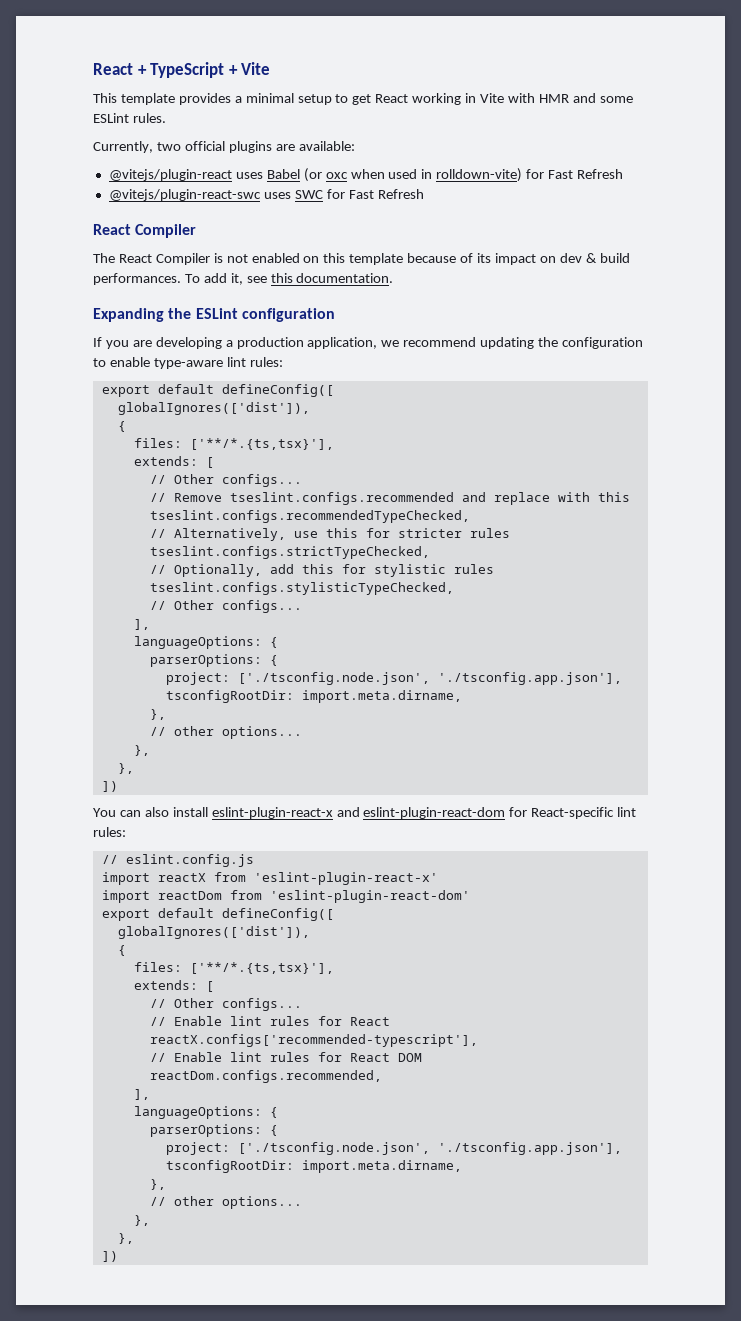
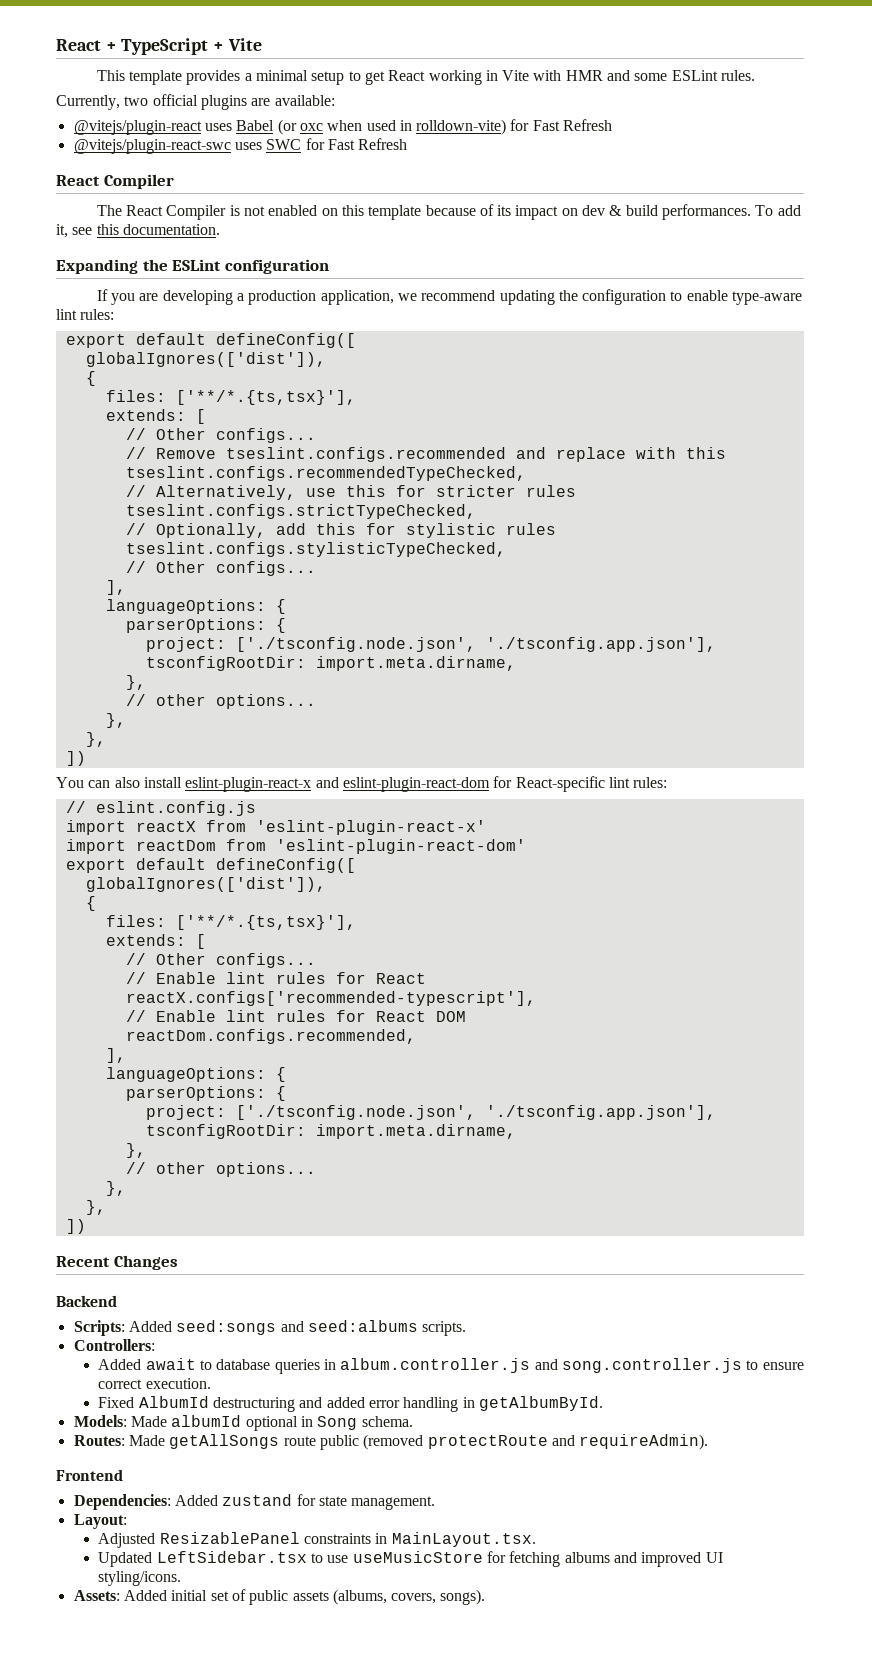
+ Recent Changes
+ Backend
+ Scripts: Added seed:songs and seed:albums scripts.
+ Controllers:
+ Added await to database queries in album.controller.js and song.controller.js to ensure correct execution.
+ Fixed AlbumId destructuring and added error handling in getAlbumById.
+ Models: Made albumId optional in Song schema.
+ Routes: Made getAllSongs route public (removed protectRoute and requireAdmin).
+ Frontend
+ Dependencies: Added zustand for state management.
+ Layout:
+ Adjusted ResizablePanel constraints in MainLayout.tsx.
+ Updated LeftSidebar.tsx to use useMusicStore for fetching albums and improved UI styling/icons.
+ Assets: Added initial set of public assets (albums, covers, songs).

